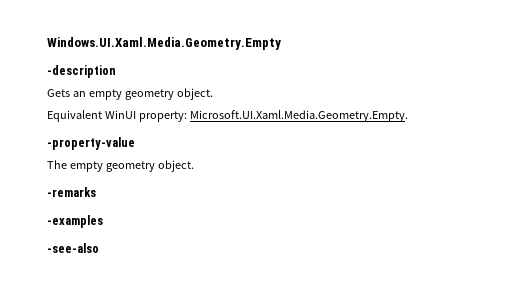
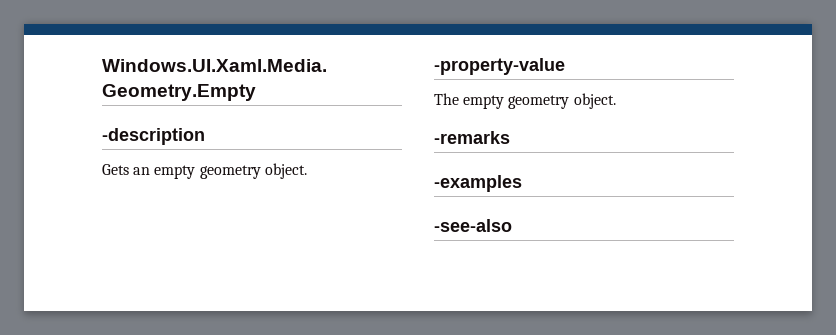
- Equivalent WinUI property: Microsoft.UI.Xaml.Media.Geometry.Empty.

